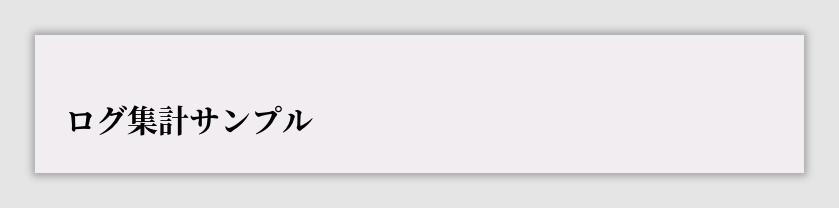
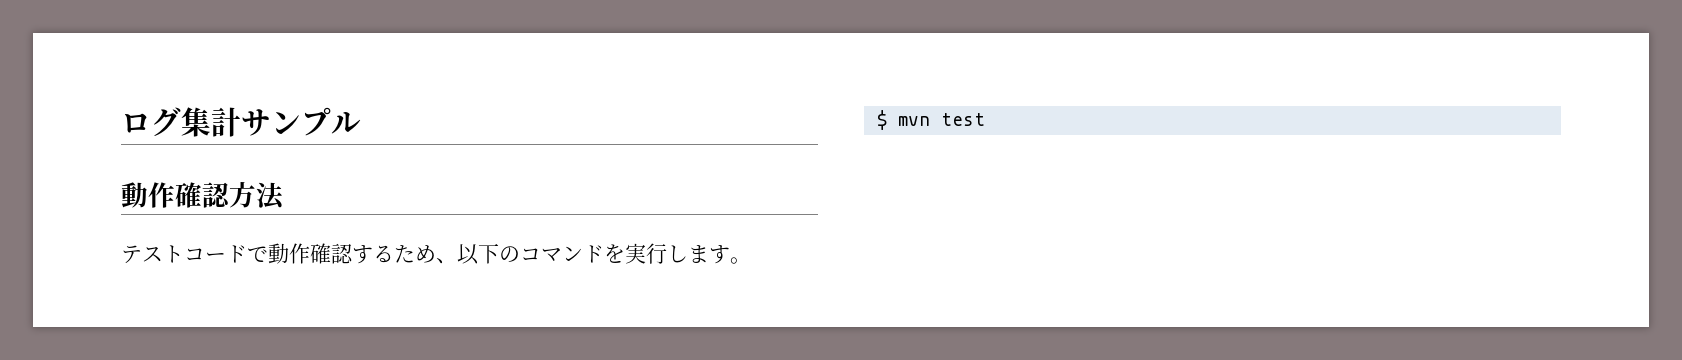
+ 動作確認方法
+ テストコードで動作確認するため、以下のコマンドを実行します。
+ $ mvn test

